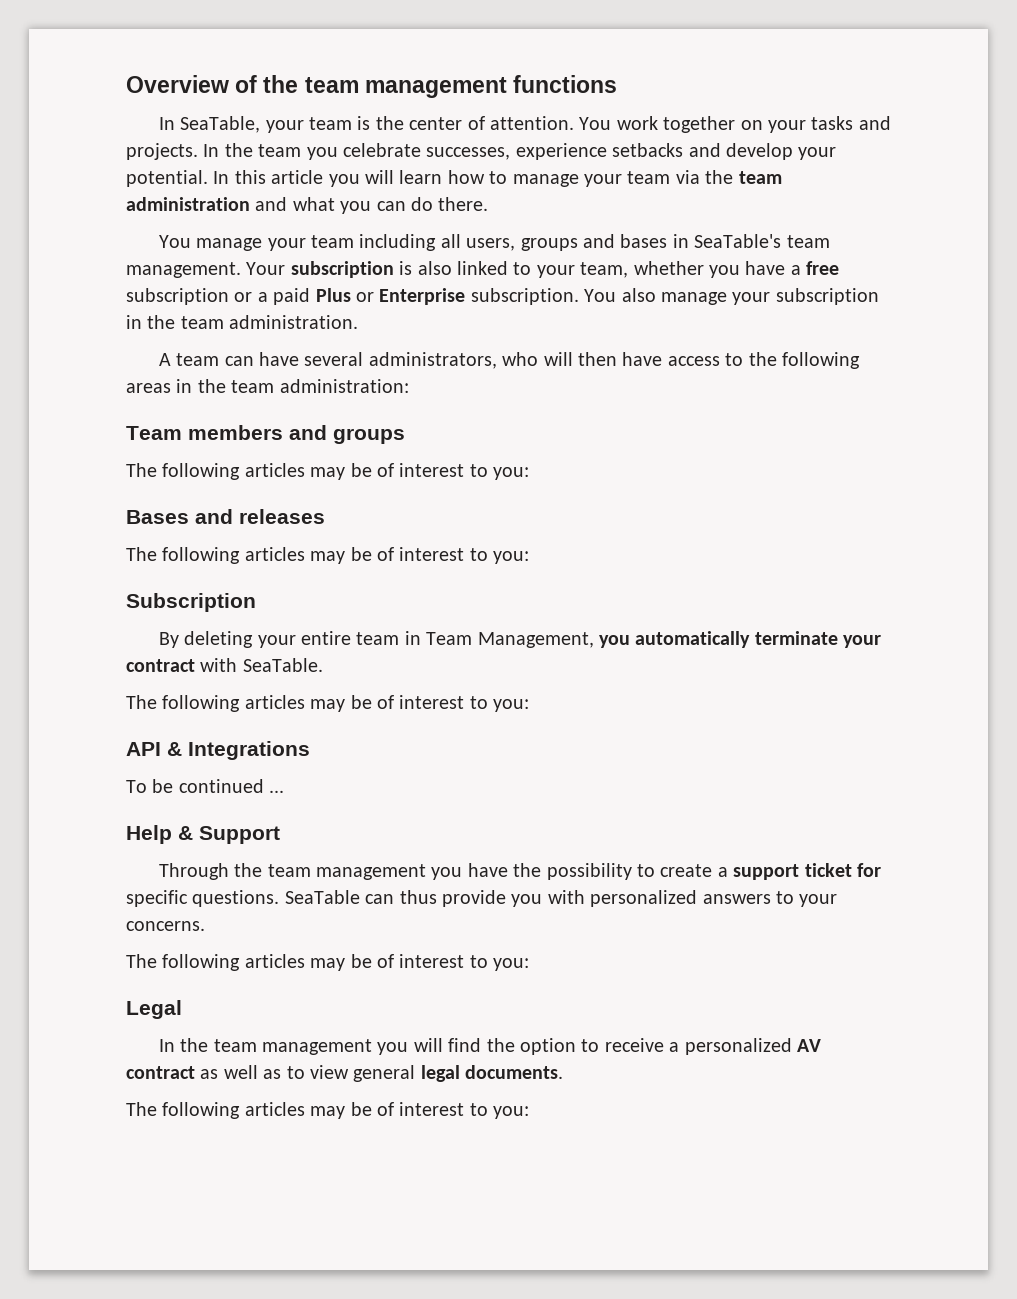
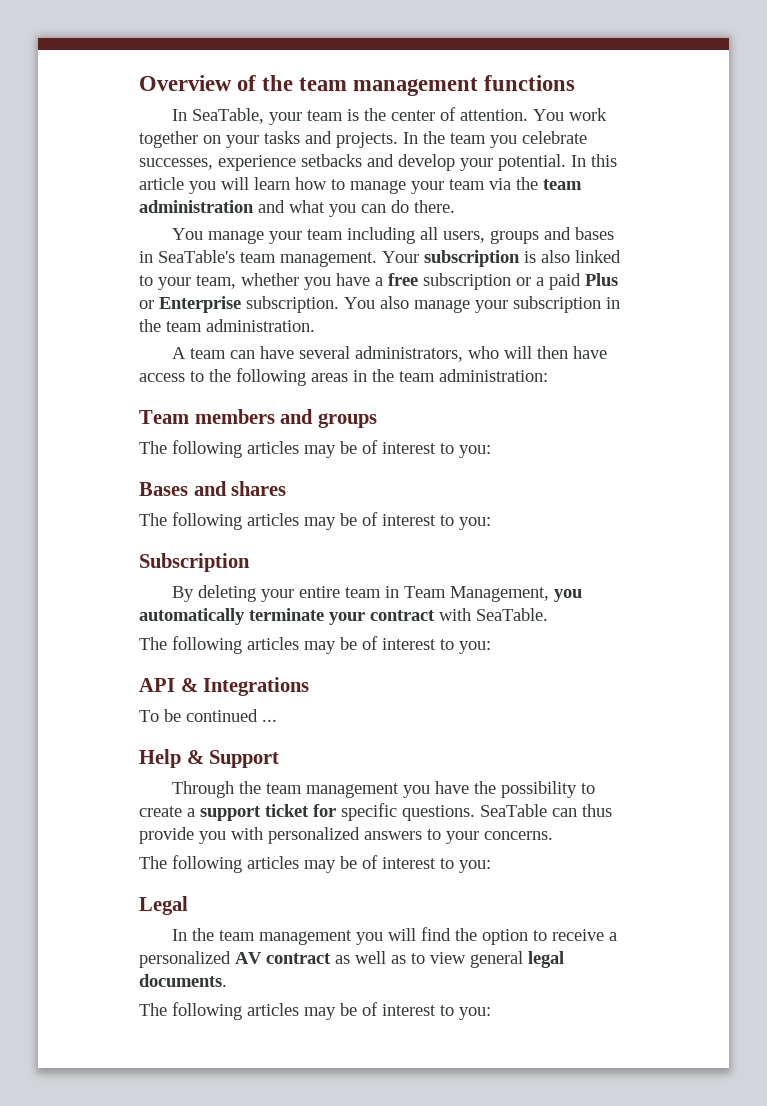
- Bases and releases
+ Bases and shares

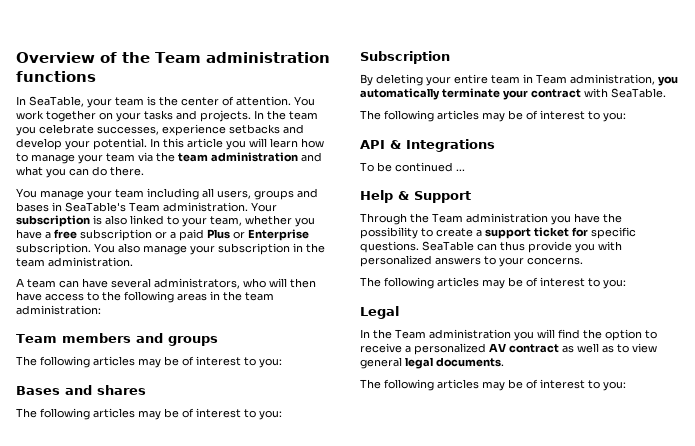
- Overview of the team management functions
+ Overview of the Team administration functions
- You manage your team including all users, groups and bases in SeaTable's team management.
+ You manage your team including all users, groups and bases in SeaTable's Team administration.
- By deleting your entire team in Team Management, you automatically terminate your contract with SeaTable.
+ By deleting your entire team in Team administration, you automatically terminate your contract with SeaTable.
- Through the team management you have the possibility to create a support ticket for specific questions.
+ Through the Team administration you have the possibility to create a support ticket for specific questions.
- In the team management you will find the option to receive a personalized AV contract as well as to view general legal documents.
+ In the Team administration you will find the option to receive a personalized AV contract as well as to view general legal documents.

